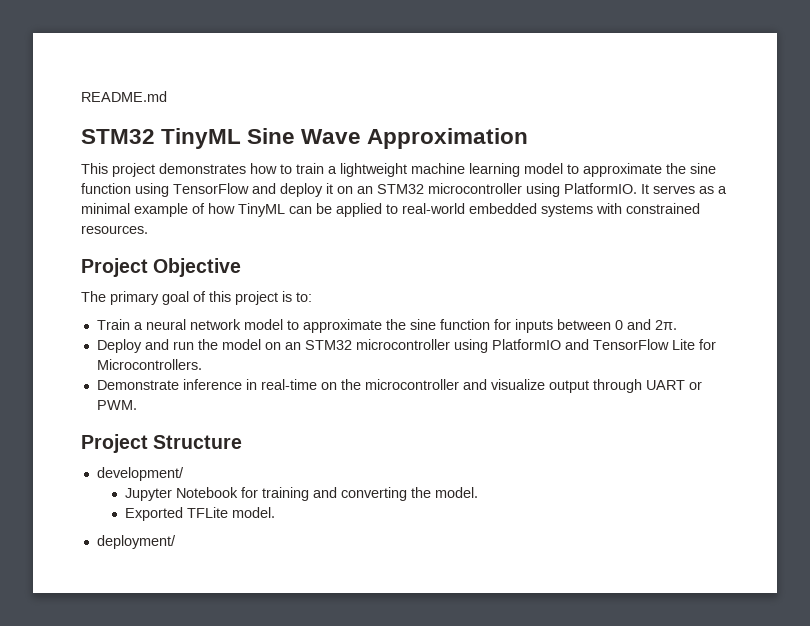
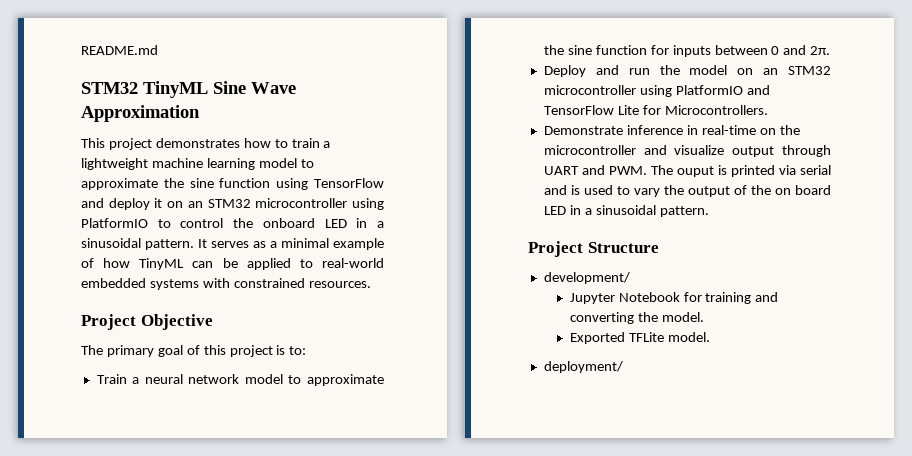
- This project demonstrates how to train a lightweight machine learning model to approximate the sine function using TensorFlow and deploy it on an STM32 microcontroller using PlatformIO.
+ This project demonstrates how to train a lightweight machine learning model to approximate the sine function using TensorFlow and deploy it on an STM32 microcontroller using PlatformIO to control the onboard LED in a sinusoidal pattern.
- Demonstrate inference in real-time on the microcontroller and visualize output through UART or PWM.
+ Demonstrate inference in real-time on the microcontroller and visualize output through UART and PWM. The ouput is printed via serial and is used to vary the output of the on board LED in a sinusoidal pattern.

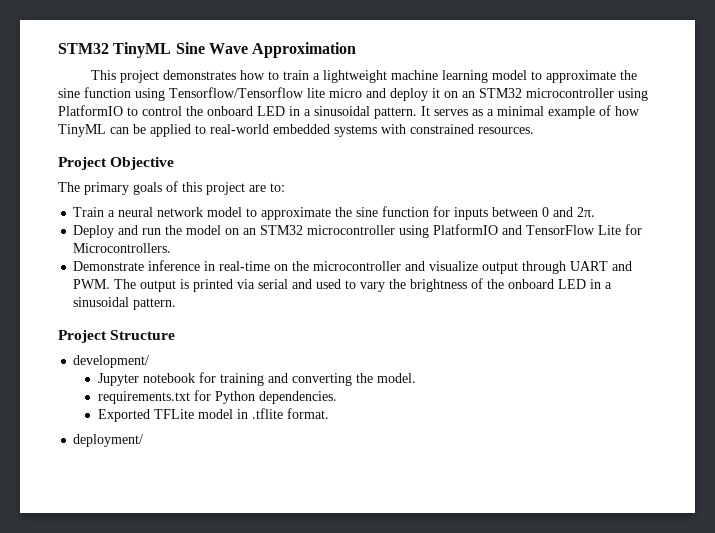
- README.md
- This project demonstrates how to train a lightweight machine learning model to approximate the sine function using TensorFlow and deploy it on an STM32 microcontroller using PlatformIO to control the onboard LED in a sinusoidal pattern.
+ This project demonstrates how to train a lightweight machine learning model to approximate the sine function using Tensorflow/Tensorflow lite micro and deploy it on an STM32 microcontroller using PlatformIO to control the onboard LED in a sinusoidal pattern.
- The primary goal of this project is to:
+ The primary goals of this project are to:
- Demonstrate inference in real-time on the microcontroller and visualize output through UART and PWM. The ouput is printed via serial and is used to vary the output of the on board LED in a sinusoidal pattern.
+ Demonstrate inference in real-time on the microcontroller and visualize output through UART and PWM. The output is printed via serial and used to vary the brightness of the onboard LED in a sinusoidal pattern.
- Jupyter Notebook for training and converting the model.
+ Jupyter notebook for training and converting the model.
- Exported TFLite model.
+ requirements.txt for Python dependencies.
+ Exported TFLite model in .tflite format.

